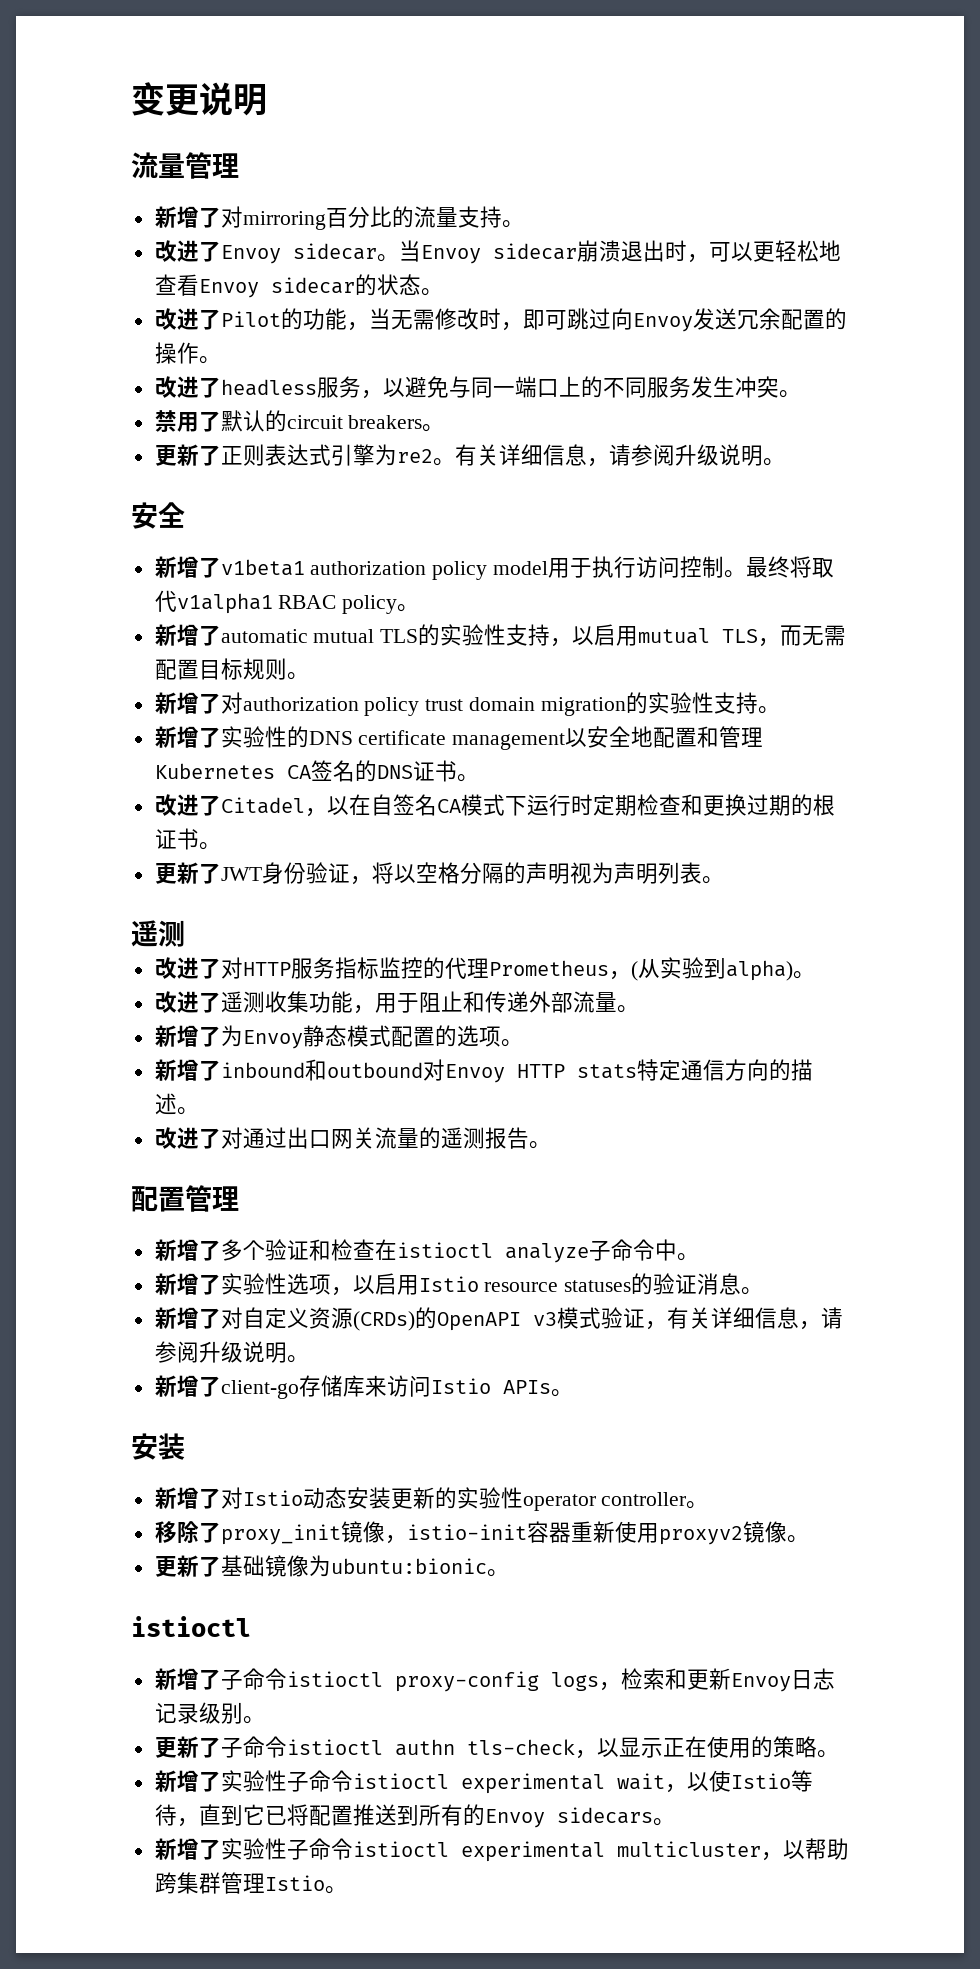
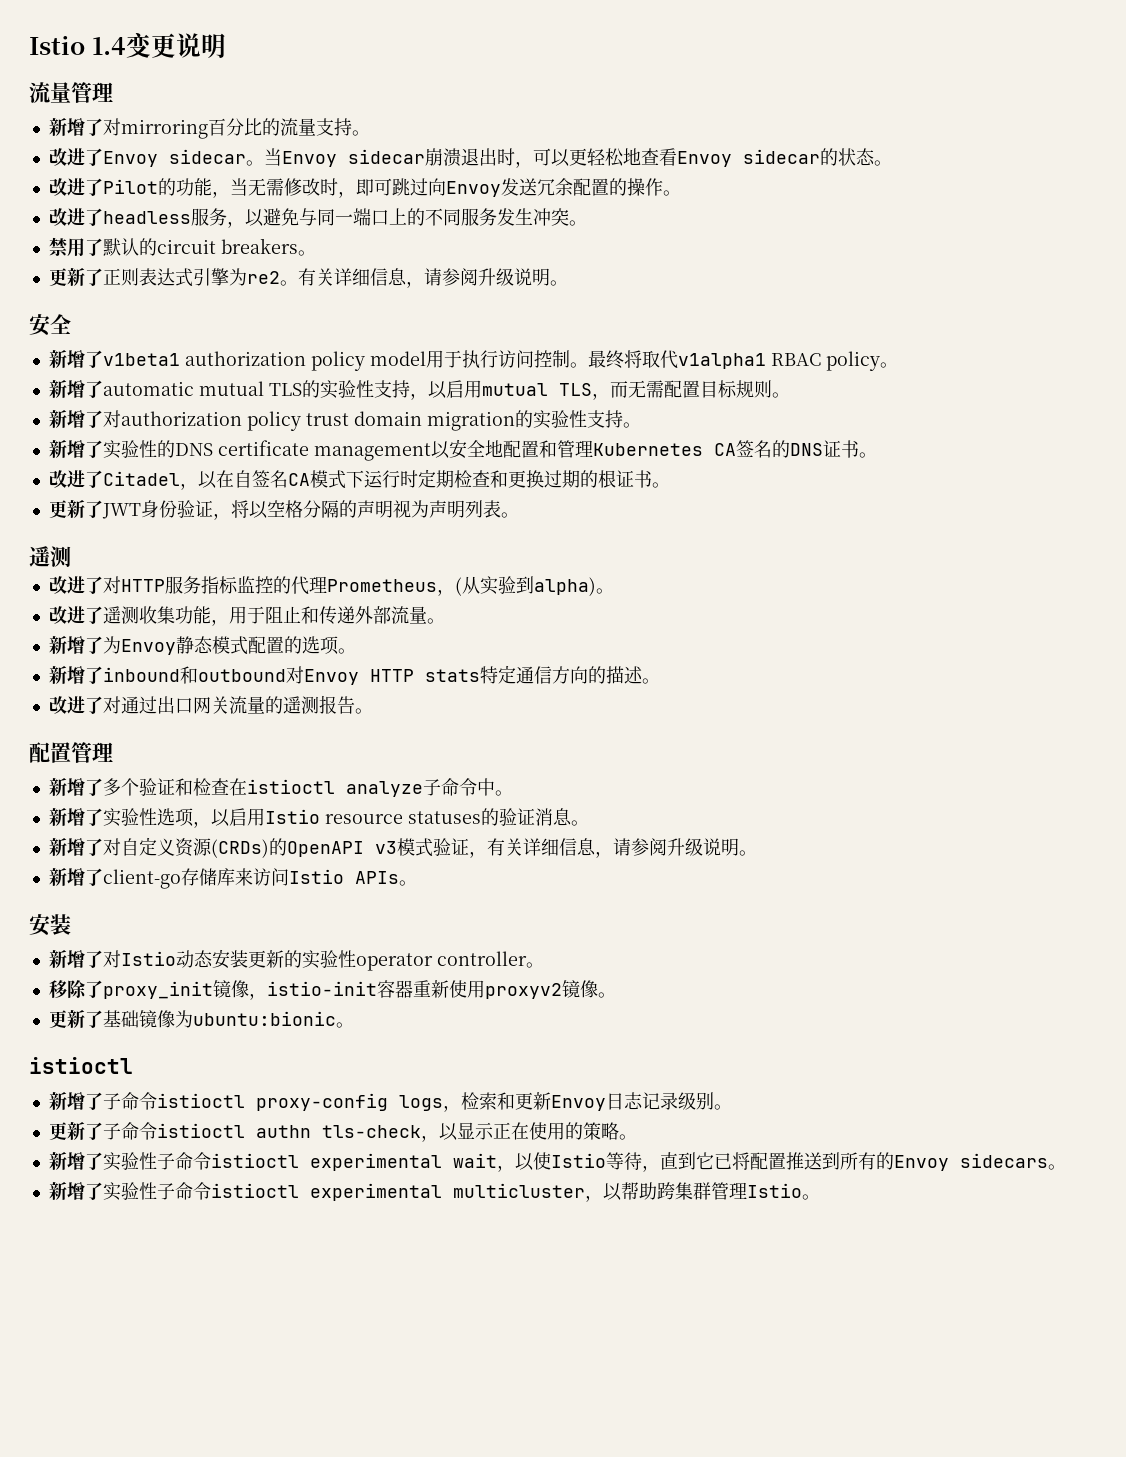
- 变更说明
+ Istio 1.4变更说明

